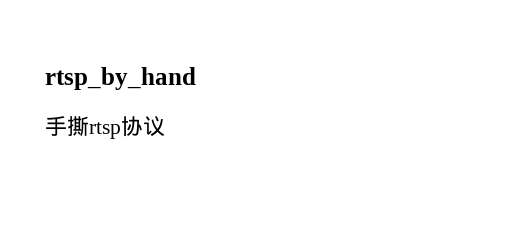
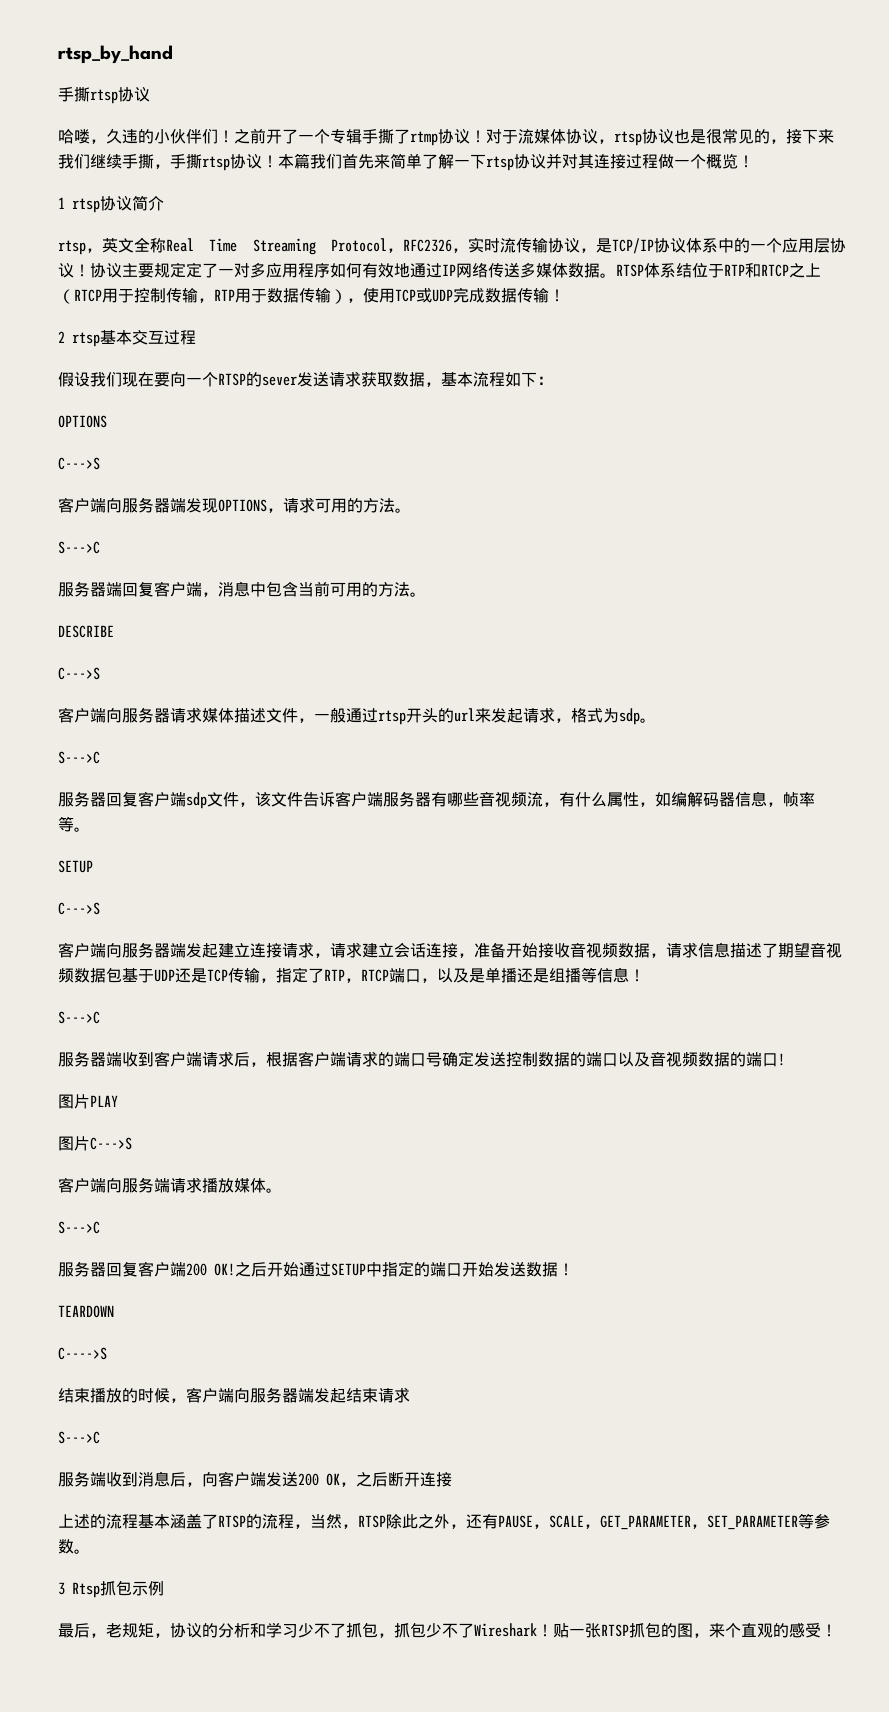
+ 哈喽，久违的小伙伴们！之前开了一个专辑手撕了rtmp协议！对于流媒体协议，rtsp协议也是很常见的，接下来我们继续手撕，手撕rtsp协议！本篇我们首先来简单了解一下rtsp协议并对其连接过程做一个概览！
+ 1 rtsp协议简介
+ rtsp，英文全称Real Time Streaming Protocol，RFC2326，实时流传输协议，是TCP/IP协议体系中的一个应用层协议！协议主要规定定了一对多应用程序如何有效地通过IP网络传送多媒体数据。RTSP体系结位于RTP和RTCP之上（RTCP用于控制传输，RTP用于数据传输），使用TCP或UDP完成数据传输！
+ 2 rtsp基本交互过程
+ 假设我们现在要向一个RTSP的sever发送请求获取数据，基本流程如下：
+ OPTIONS
+ C--->S
+ 客户端向服务器端发现OPTIONS，请求可用的方法。
+ S--->C
+ 服务器端回复客户端，消息中包含当前可用的方法。
+ DESCRIBE
+ C--->S
+ 客户端向服务器请求媒体描述文件，一般通过rtsp开头的url来发起请求，格式为sdp。
+ S--->C
+ 服务器回复客户端sdp文件，该文件告诉客户端服务器有哪些音视频流，有什么属性，如编解码器信息，帧率等。
+ SETUP
+ C--->S
+ 客户端向服务器端发起建立连接请求，请求建立会话连接，准备开始接收音视频数据，请求信息描述了期望音视频数据包基于UDP还是TCP传输，指定了RTP，RTCP端口，以及是单播还是组播等信息！
+ S--->C
+ 服务器端收到客户端请求后，根据客户端请求的端口号确定发送控制数据的端口以及音视频数据的端口!
+ 图片PLAY
+ 图片C--->S
+ 客户端向服务端请求播放媒体。
+ S--->C
+ 服务器回复客户端200 OK!之后开始通过SETUP中指定的端口开始发送数据！
+ TEARDOWN
+ C---->S
+ 结束播放的时候，客户端向服务器端发起结束请求
+ S--->C
+ 服务端收到消息后，向客户端发送200 OK，之后断开连接
+ 上述的流程基本涵盖了RTSP的流程，当然，RTSP除此之外，还有PAUSE，SCALE，GET_PARAMETER，SET_PARAMETER等参数。
+ 3 Rtsp抓包示例
+ 最后，老规矩，协议的分析和学习少不了抓包，抓包少不了Wireshark！贴一张RTSP抓包的图，来个直观的感受！

